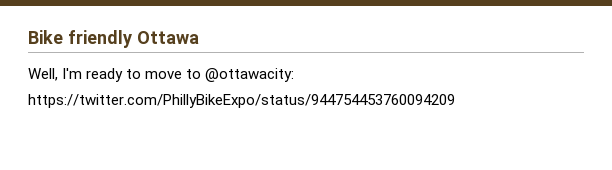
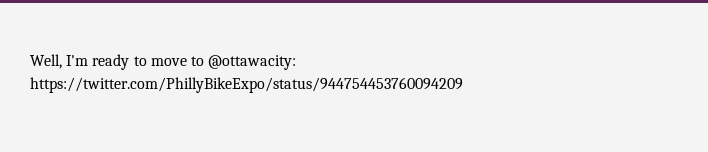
- Bike friendly Ottawa

